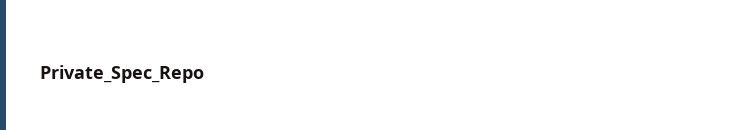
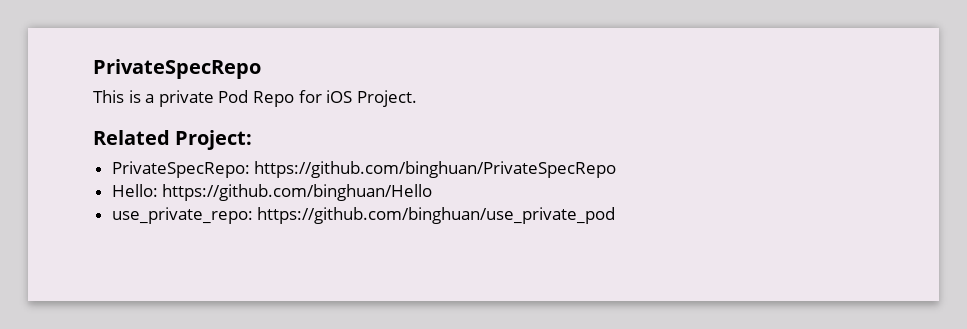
- Private_Spec_Repo
+ PrivateSpecRepo
+ This is a private Pod Repo for iOS Project.
+ Related Project:
+ PrivateSpecRepo: https://github.com/binghuan/PrivateSpecRepo
+ Hello: https://github.com/binghuan/Hello
+ use_private_repo: https://github.com/binghuan/use_private_pod

